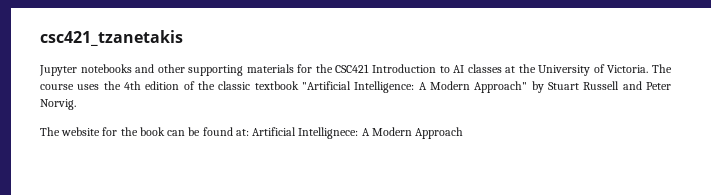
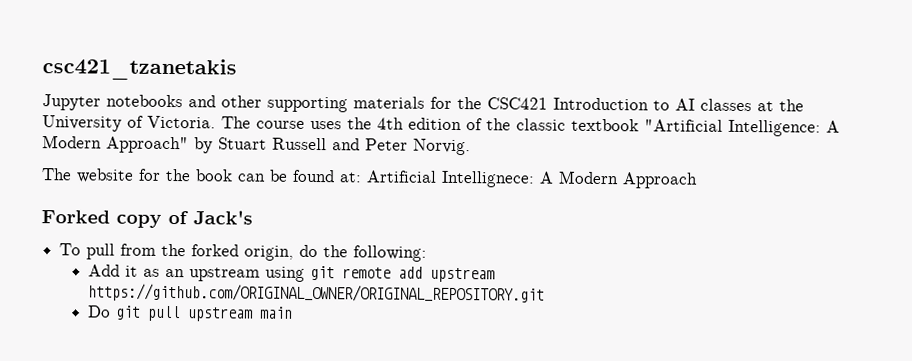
+ Forked copy of Jack's
+ To pull from the forked origin, do the following:
+ Add it as an upstream using git remote add upstream https://github.com/ORIGINAL_OWNER/ORIGINAL_REPOSITORY.git
+ Do git pull upstream main

